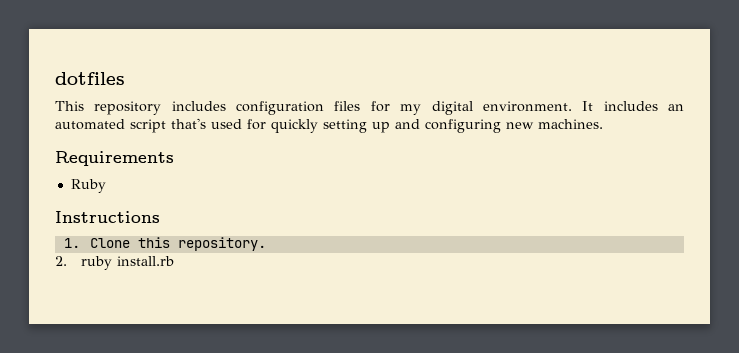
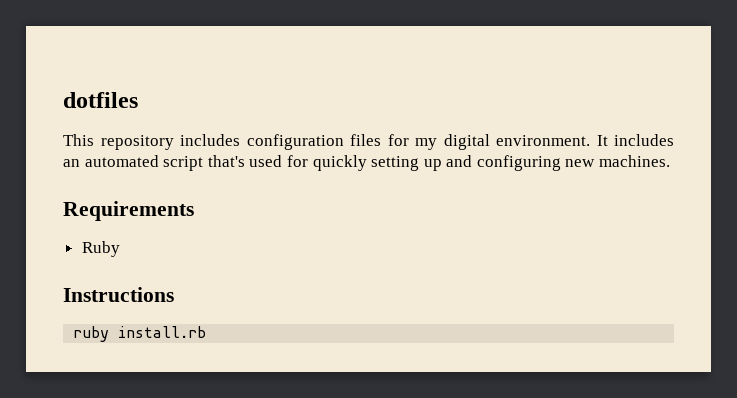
- 1. Clone this repository.
- 2. ruby install.rb
+ ruby install.rb

